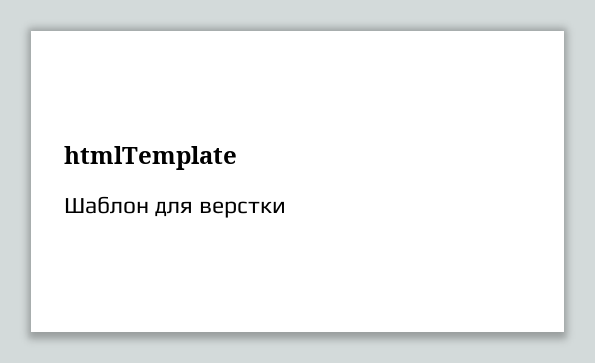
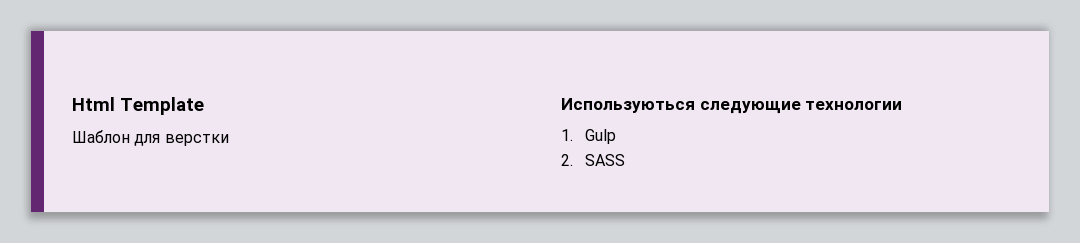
- htmlTemplate
+ Html Template
+ Используються следующие технологии
+ 1. Gulp
+ 2. SASS

